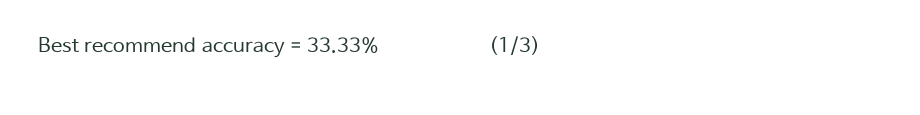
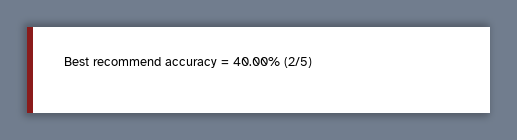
- Best recommend accuracy = 33.33% (1/3)
+ Best recommend accuracy = 40.00% (2/5)

